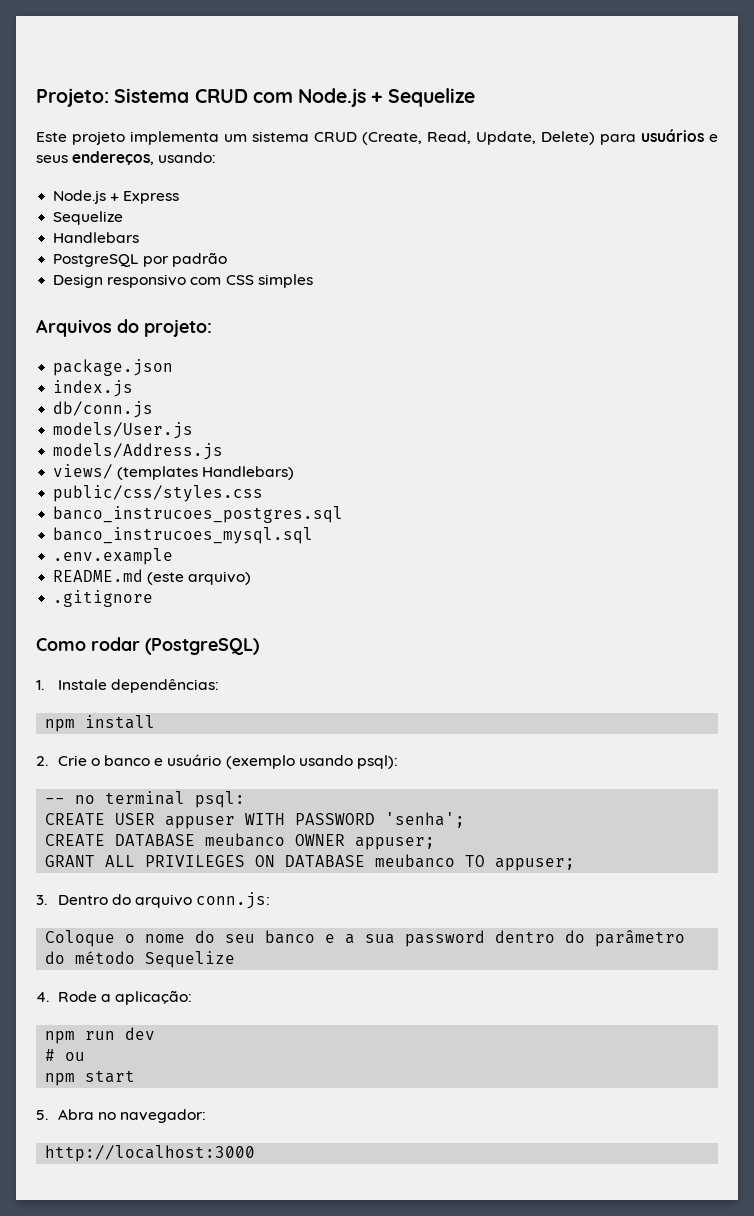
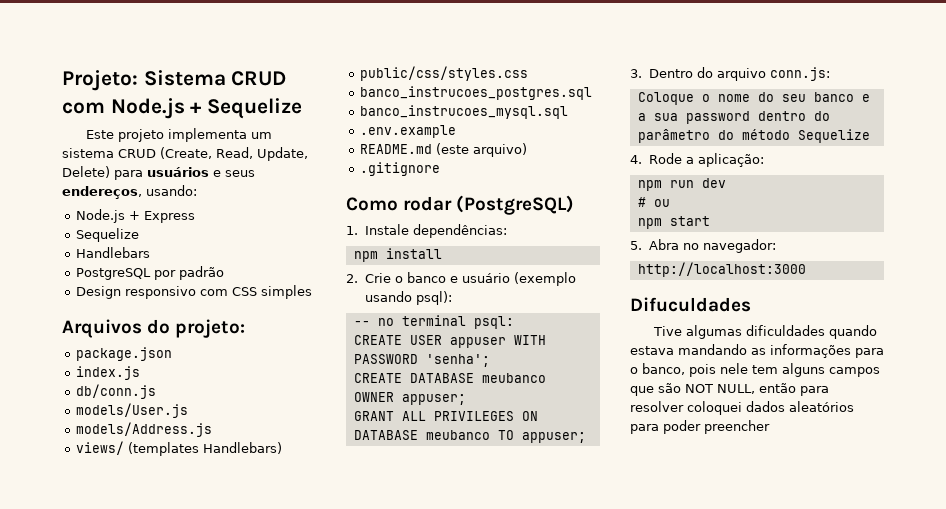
+ Difuculdades
+ Tive algumas dificuldades quando estava mandando as informações para o banco, pois nele tem alguns campos que são NOT NULL, então para resolver coloquei dados aleatórios para poder preencher

